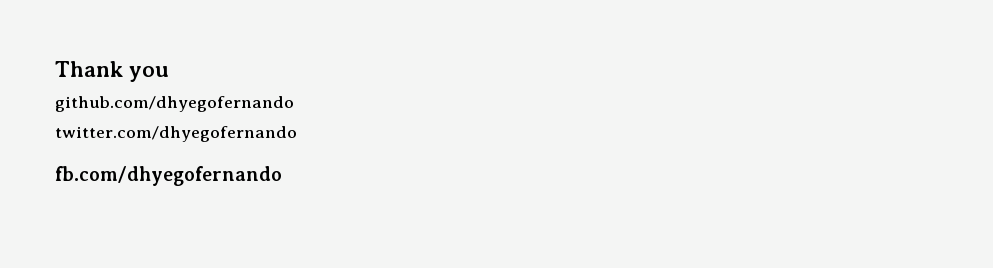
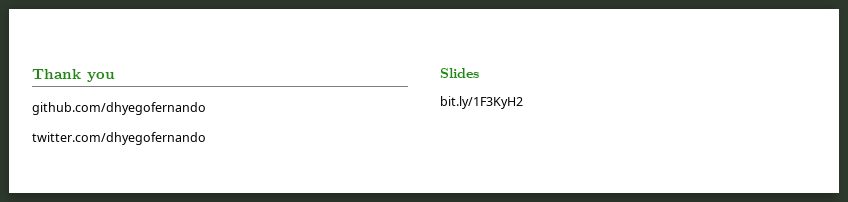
- fb.com/dhyegofernando
+ Slides
+ bit.ly/1F3KyH2

